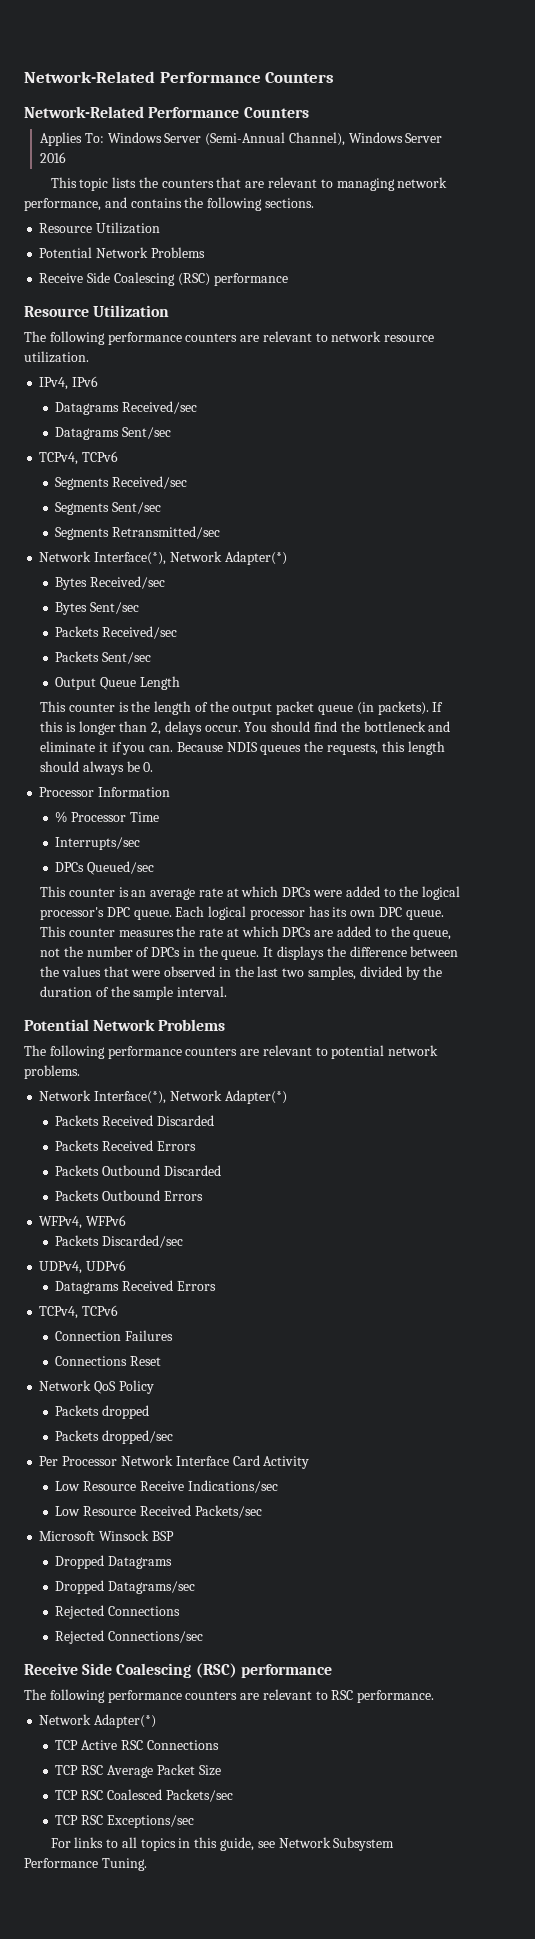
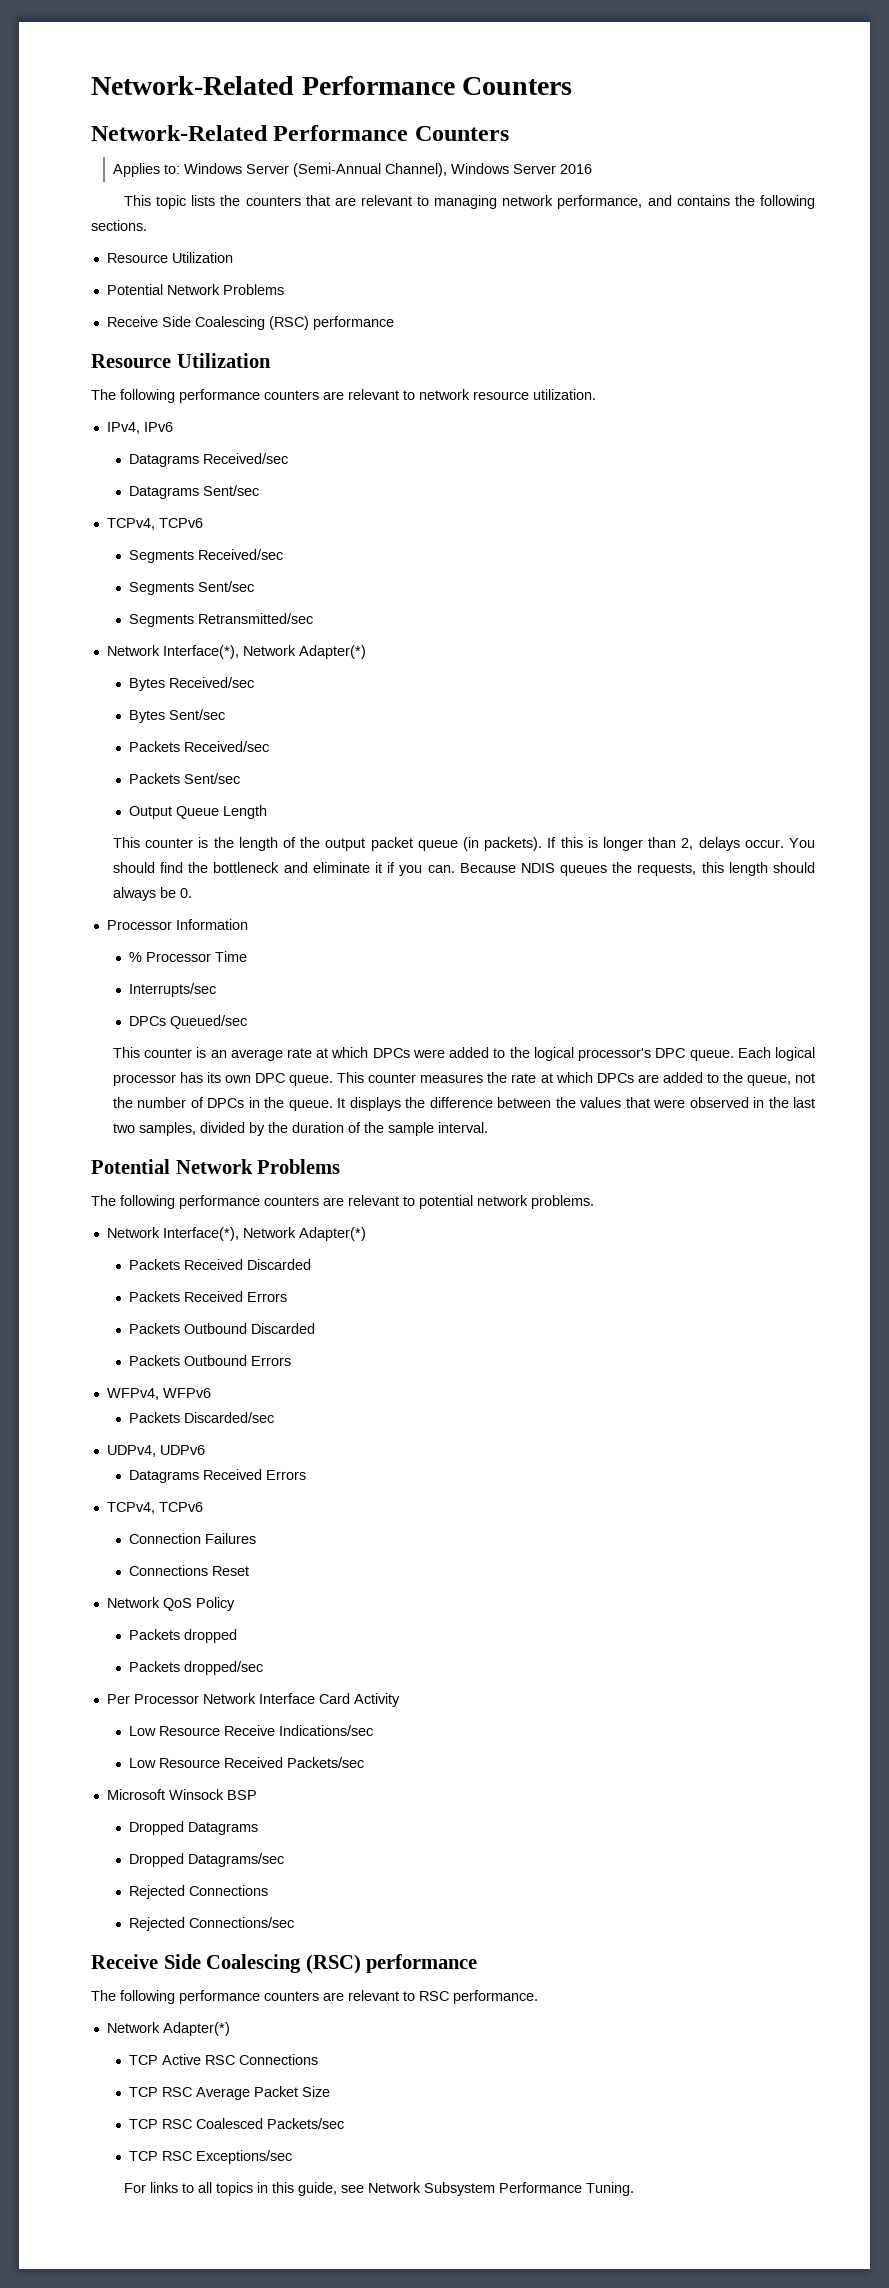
- Applies To: Windows Server (Semi-Annual Channel), Windows Server 2016
+ Applies to: Windows Server (Semi-Annual Channel), Windows Server 2016

